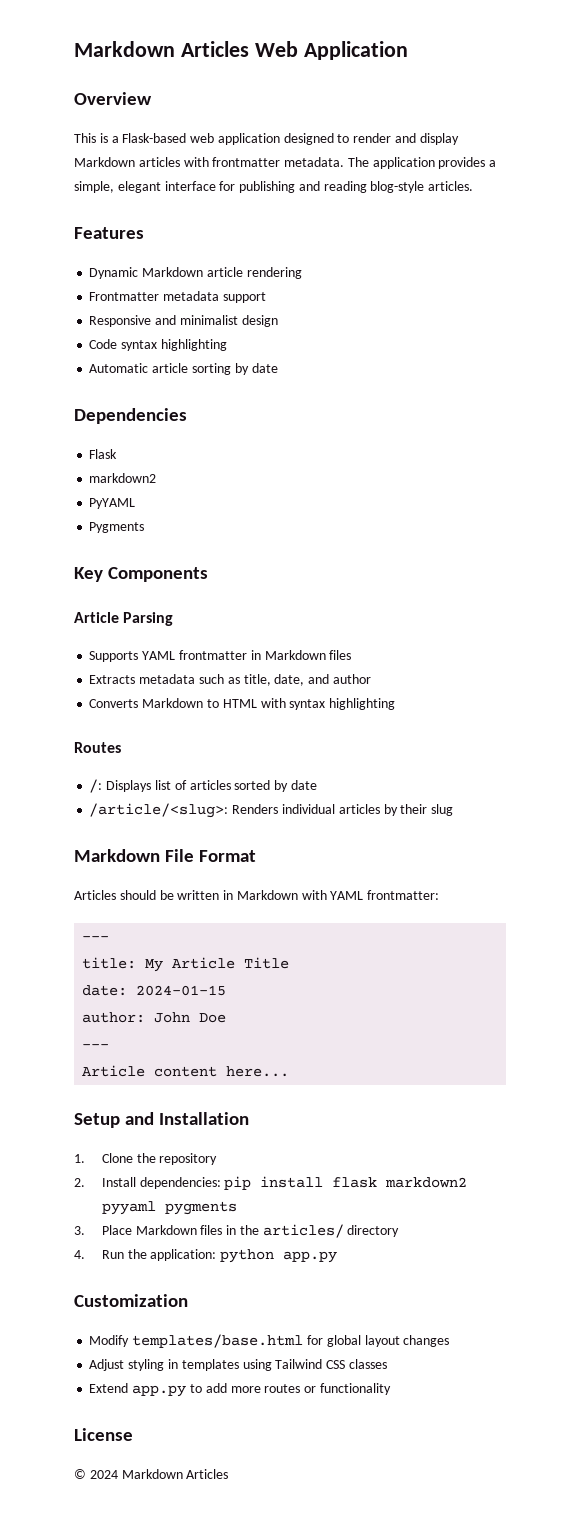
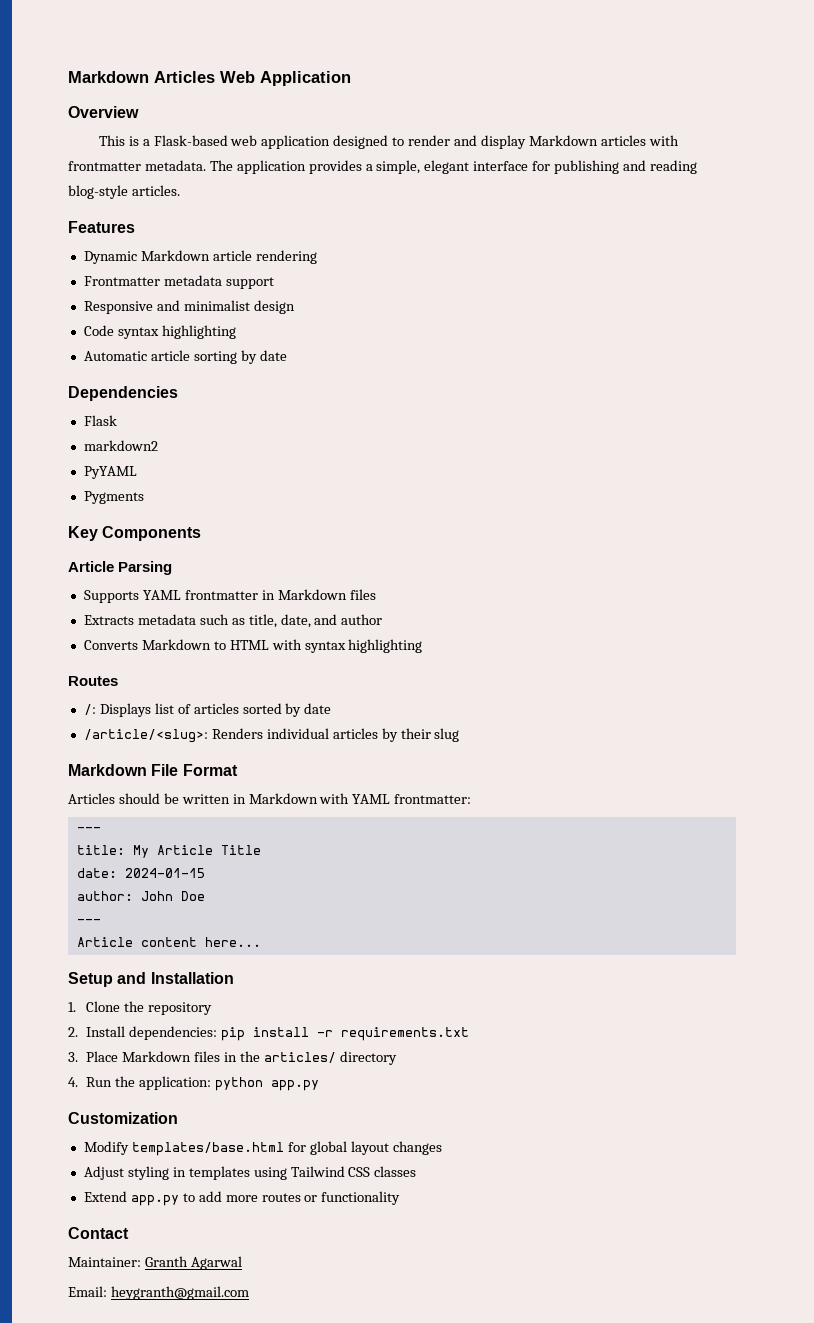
- 2. Install dependencies: pip install flask markdown2 pyyaml pygments
+ 2. Install dependencies: pip install -r requirements.txt
- License
- © 2024 Markdown Articles
+ Contact
+ Maintainer: Granth Agarwal
+ Email: heygranth@gmail.com

